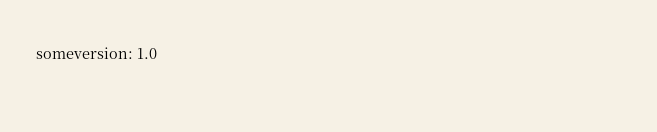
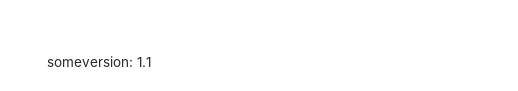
- someversion: 1.0
+ someversion: 1.1

